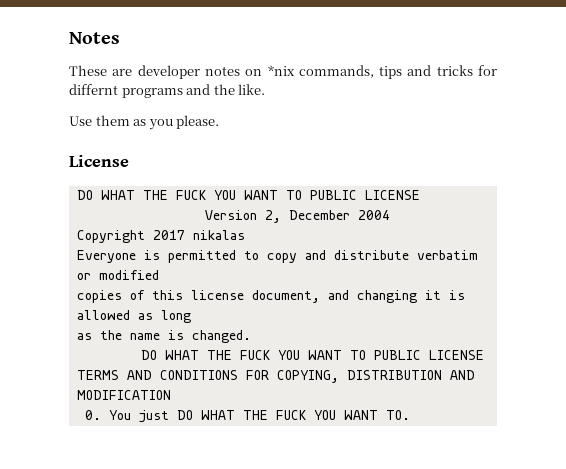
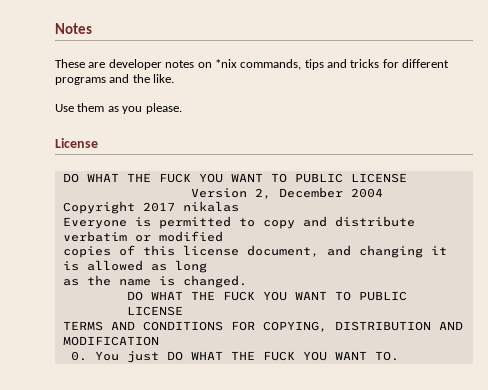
- These are developer notes on *nix commands, tips and tricks for differnt programs and the like.
+ These are developer notes on *nix commands, tips and tricks for different programs and the like.

